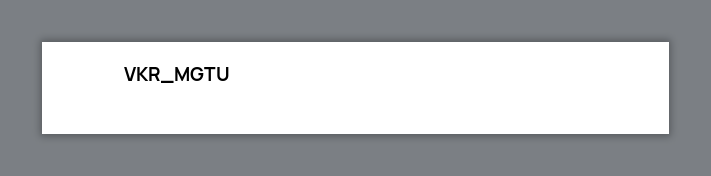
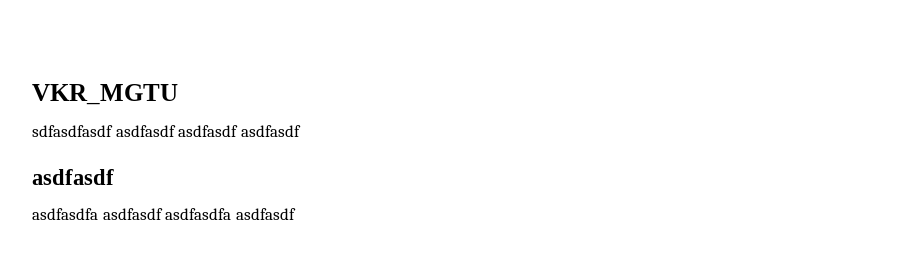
+ sdfasdfasdf asdfasdf asdfasdf asdfasdf
+ asdfasdf
+ asdfasdfa asdfasdf asdfasdfa asdfasdf

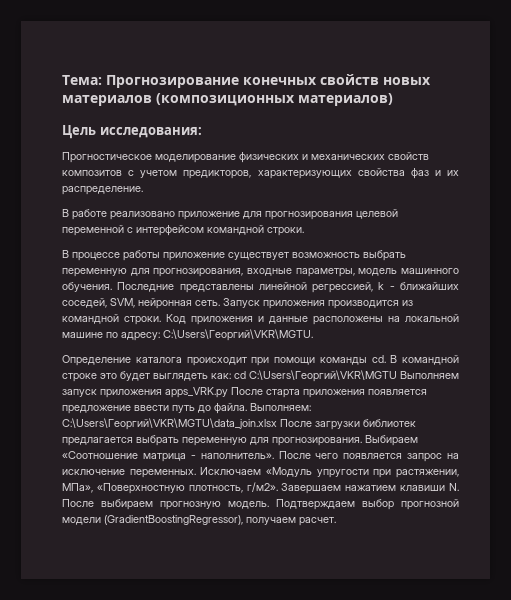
- VKR_MGTU
- sdfasdfasdf asdfasdf asdfasdf asdfasdf
- asdfasdf
- asdfasdfa asdfasdf asdfasdfa asdfasdf
+ Тема: Прогнозирование конечных свойств новых материалов (композиционных материалов)
+ Цель исследования:
+ Прогностическое моделирование физических и механических свойств композитов с учетом предикторов, характеризующих свойства фаз и их распределение.
+ В работе реализовано приложение для прогнозирования целевой переменной с интерфейсом командной строки.
+ В процессе работы приложение существует возможность выбрать переменную для прогнозирования, входные параметры, модель машинного обучения. Последние представлены линейной регрессией, k - ближайших соседей, SVM, нейронная сеть. Запуск приложения производится из командной строки. Код приложения и данные расположены на локальной машине по адресу: C:\Users\Георгий\VKR\MGTU.
+ Определение каталога происходит при помощи команды cd. В командной строке это будет выглядеть как: cd C:\Users\Георгий\VKR\MGTU Выполняем запуск приложения apps_VRK.py После старта приложения появляется предложение ввести путь до файла. Выполняем: C:\Users\Георгий\VKR\MGTU\data_join.xlsx После загрузки библиотек предлагается выбрать переменную для прогнозирования. Выбираем «Соотношение матрица - наполнитель». После чего появляется запрос на исключение переменных. Исключаем «Модуль упругости при растяжении, МПа», «Поверхностную плотность, г/м2». Завершаем нажатием клавиши N. После выбираем прогнозную модель. Подтверждаем выбор прогнозной модели (GradientBoostingRegressor), получаем расчет.

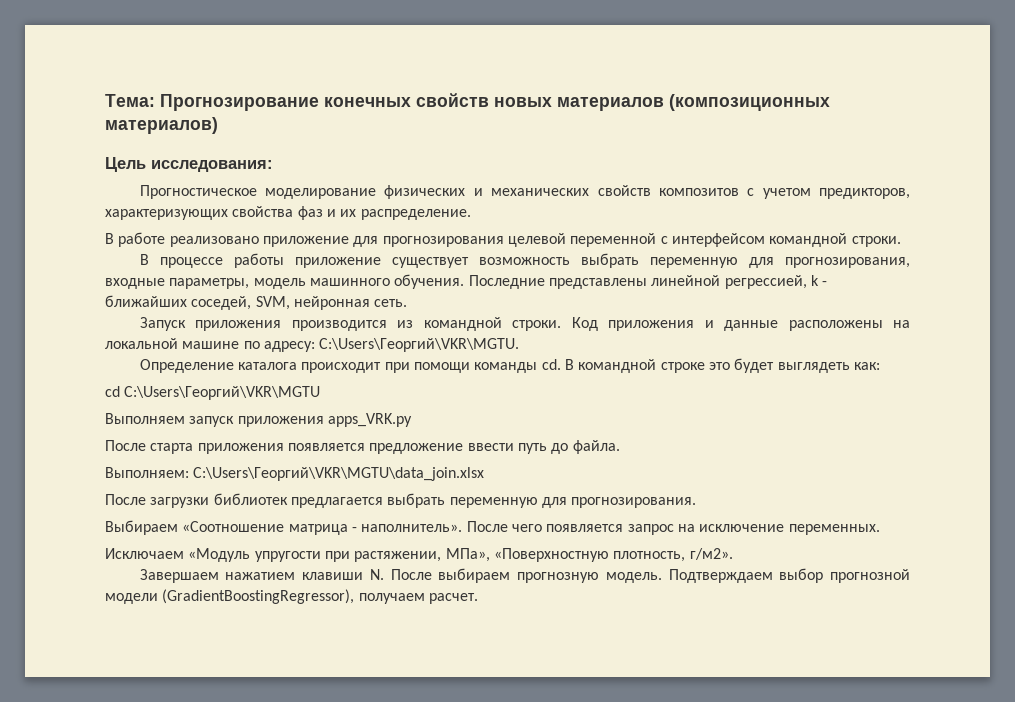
- Последние представлены линейной регрессией, k - ближайших соседей, SVM, нейронная сеть. Запуск приложения производится из командной строки.
+ Последние представлены линейной регрессией, k - ближайших соседей, SVM, нейронная сеть.
+ Запуск приложения производится из командной строки.
- В командной строке это будет выглядеть как: cd C:\Users\Георгий\VKR\MGTU Выполняем запуск приложения apps_VRK.py После старта приложения появляется предложение ввести путь до файла. Выполняем: C:\Users\Георгий\VKR\MGTU\data_join.xlsx После загрузки библиотек предлагается выбрать переменную для прогнозирования. Выбираем «Соотношение матрица - наполнитель».
+ В командной строке это будет выглядеть как:
+ cd C:\Users\Георгий\VKR\MGTU
+ Выполняем запуск приложения apps_VRK.py
+ После старта приложения появляется предложение ввести путь до файла.
+ Выполняем: C:\Users\Георгий\VKR\MGTU\data_join.xlsx
+ После загрузки библиотек предлагается выбрать переменную для прогнозирования.
+ Выбираем «Соотношение матрица - наполнитель».
- После чего появляется запрос на исключение переменных. Исключаем «Модуль упругости при растяжении, МПа», «Поверхностную плотность, г/м2». Завершаем нажатием клавиши N. После выбираем прогнозную модель.
+ После чего появляется запрос на исключение переменных.
+ Исключаем «Модуль упругости при растяжении, МПа», «Поверхностную плотность, г/м2».
+ Завершаем нажатием клавиши N. После выбираем прогнозную модель.

